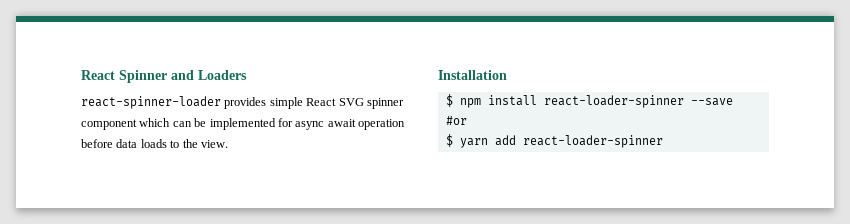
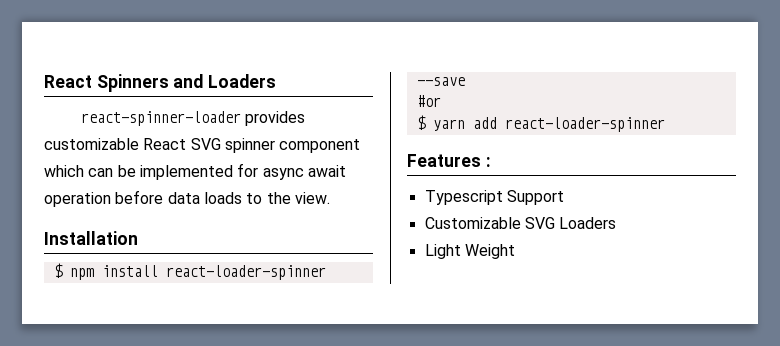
- React Spinner and Loaders
+ React Spinners and Loaders
- react-spinner-loader provides simple React SVG spinner component which can be implemented for async await operation before data loads to the view.
+ react-spinner-loader provides customizable React SVG spinner component which can be implemented for async await operation before data loads to the view.
+ Features :
+ Typescript Support
+ Customizable SVG Loaders
+ Light Weight

